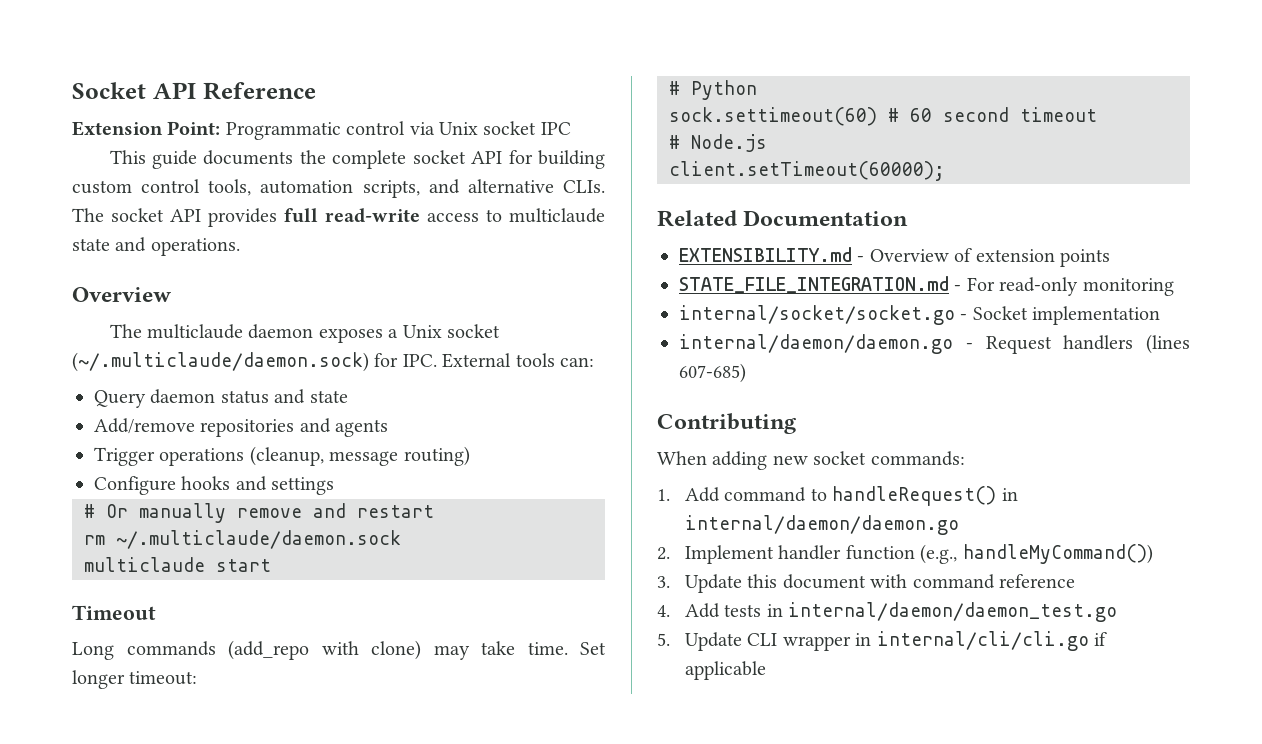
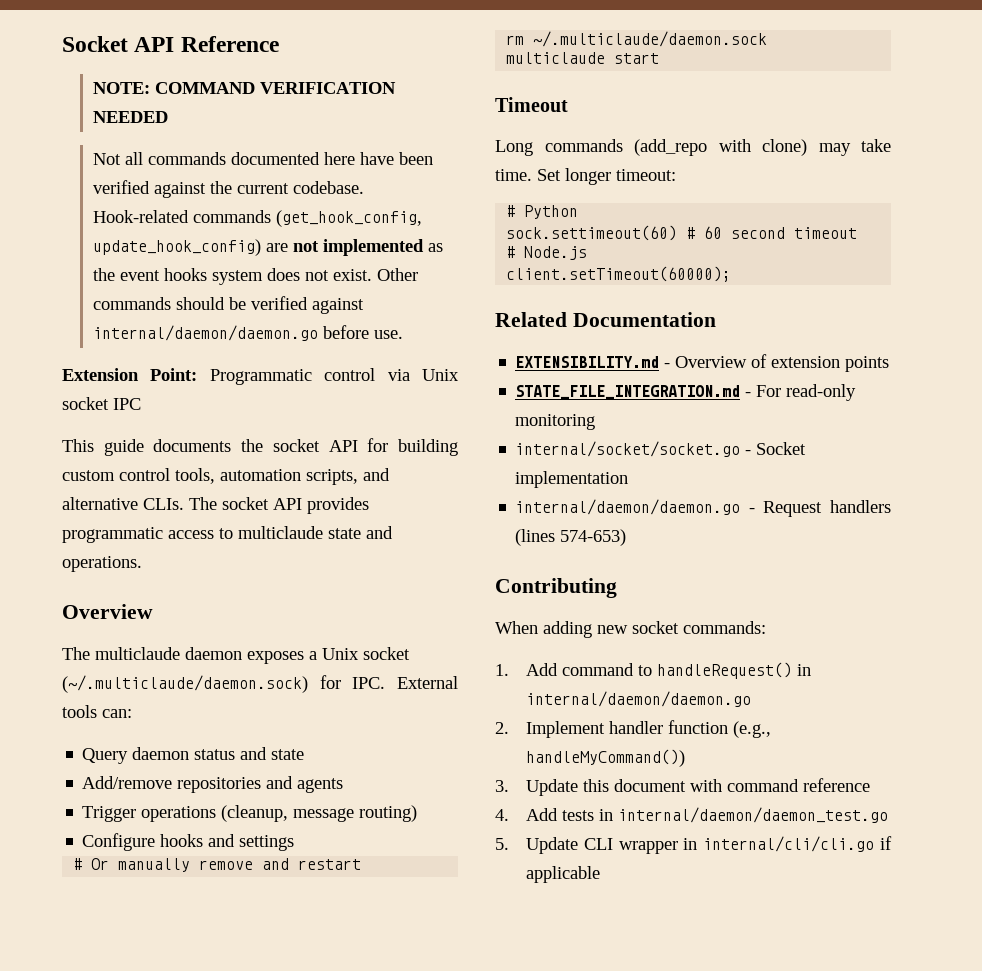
+ NOTE: COMMAND VERIFICATION NEEDED
+ Not all commands documented here have been verified against the current codebase. Hook-related commands (get_hook_config, update_hook_config) are not implemented as the event hooks system does not exist. Other commands should be verified against internal/daemon/daemon.go before use.
- This guide documents the complete socket API for building custom control tools, automation scripts, and alternative CLIs.
+ This guide documents the socket API for building custom control tools, automation scripts, and alternative CLIs.
- The socket API provides full read-write access to multiclaude state and operations.
+ The socket API provides programmatic access to multiclaude state and operations.
- internal/daemon/daemon.go - Request handlers (lines 607-685)
+ internal/daemon/daemon.go - Request handlers (lines 574-653)

